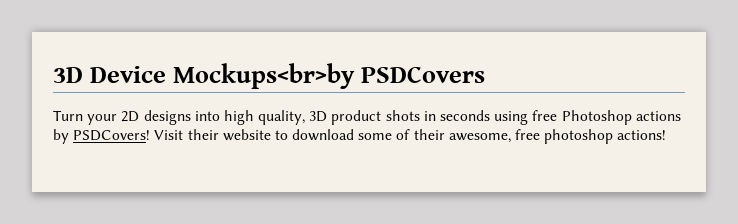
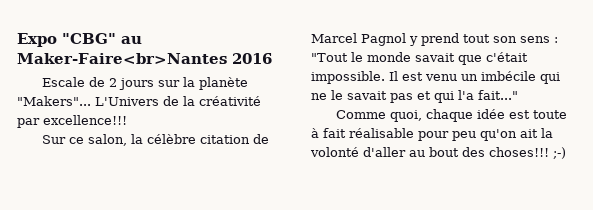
- 3D Device Mockups<br>by PSDCovers
- Turn your 2D designs into high quality, 3D product shots in seconds using free Photoshop actions by PSDCovers! Visit their website to download some of their awesome, free photoshop actions!
+ Expo "CBG" au Maker-Faire<br>Nantes 2016
+ Escale de 2 jours sur la planète "Makers"... L'Univers de la créativité par excellence!!!
+ Sur ce salon, la célèbre citation de Marcel Pagnol y prend tout son sens : "Tout le monde savait que c'était impossible. Il est venu un imbécile qui ne le savait pas et qui l'a fait..."
+ Comme quoi, chaque idée est toute à fait réalisable pour peu qu'on ait la volonté d'aller au bout des choses!!! ;-)

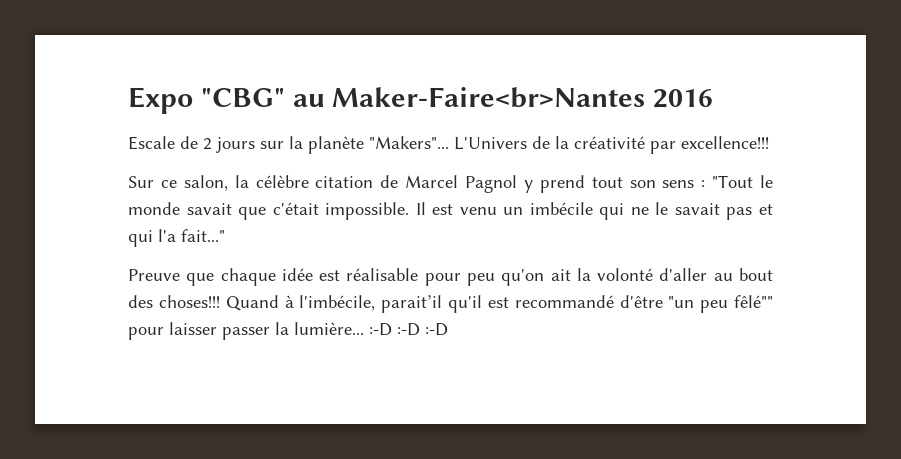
- Comme quoi, chaque idée est toute à fait réalisable pour peu qu'on ait la volonté d'aller au bout des choses!!! ;-)
+ Preuve que chaque idée est réalisable pour peu qu'on ait la volonté d'aller au bout des choses!!! Quand à l'imbécile, parait’il qu'il est recommandé d'être "un peu fêlé"" pour laisser passer la lumière... :-D :-D :-D

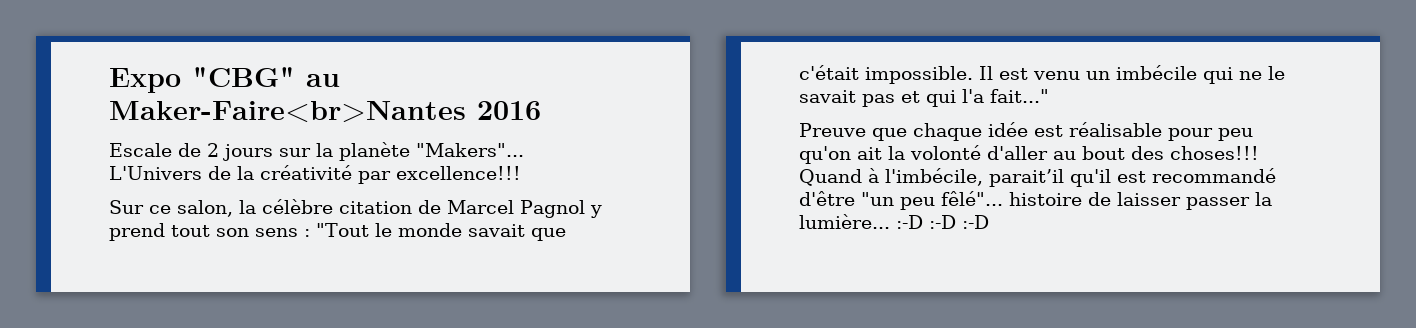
- Quand à l'imbécile, parait’il qu'il est recommandé d'être "un peu fêlé"" pour laisser passer la lumière... :-D :-D :-D
+ Quand à l'imbécile, parait’il qu'il est recommandé d'être "un peu fêlé"... histoire de laisser passer la lumière... :-D :-D :-D

